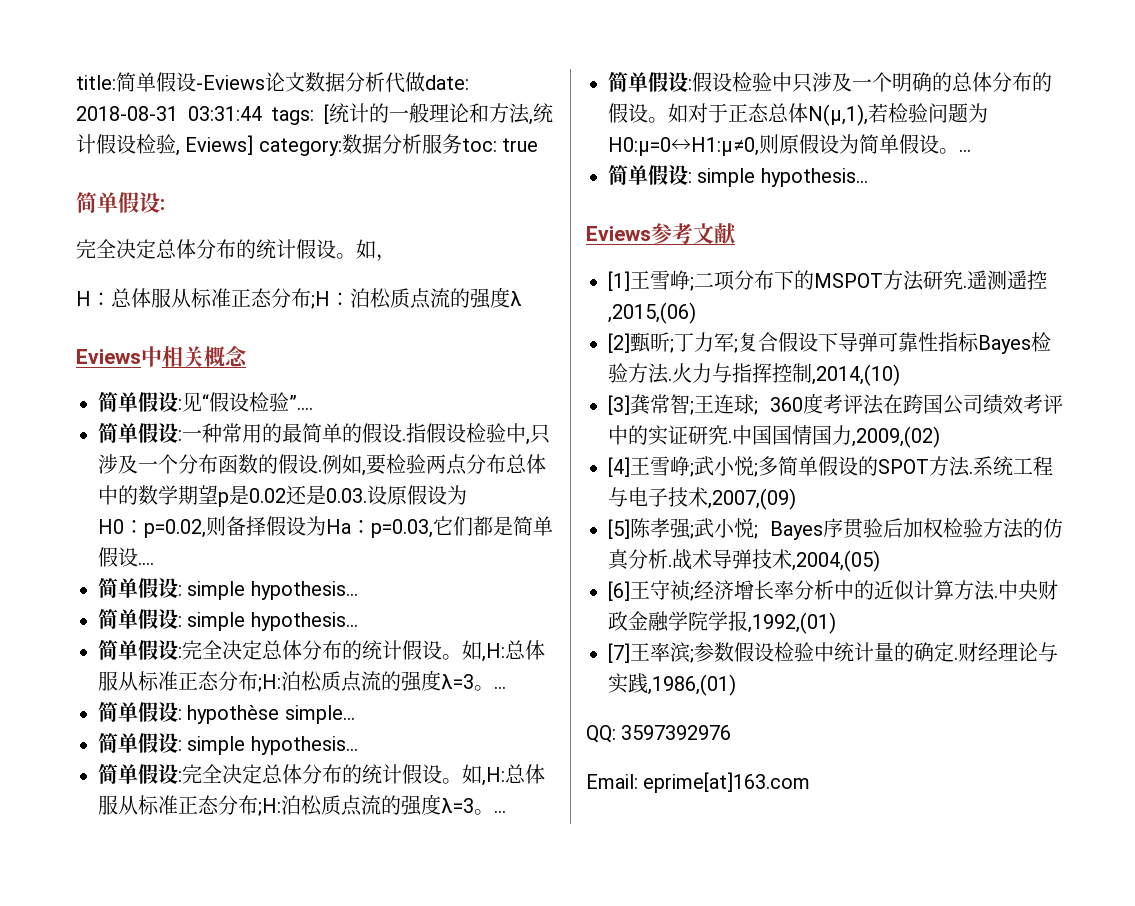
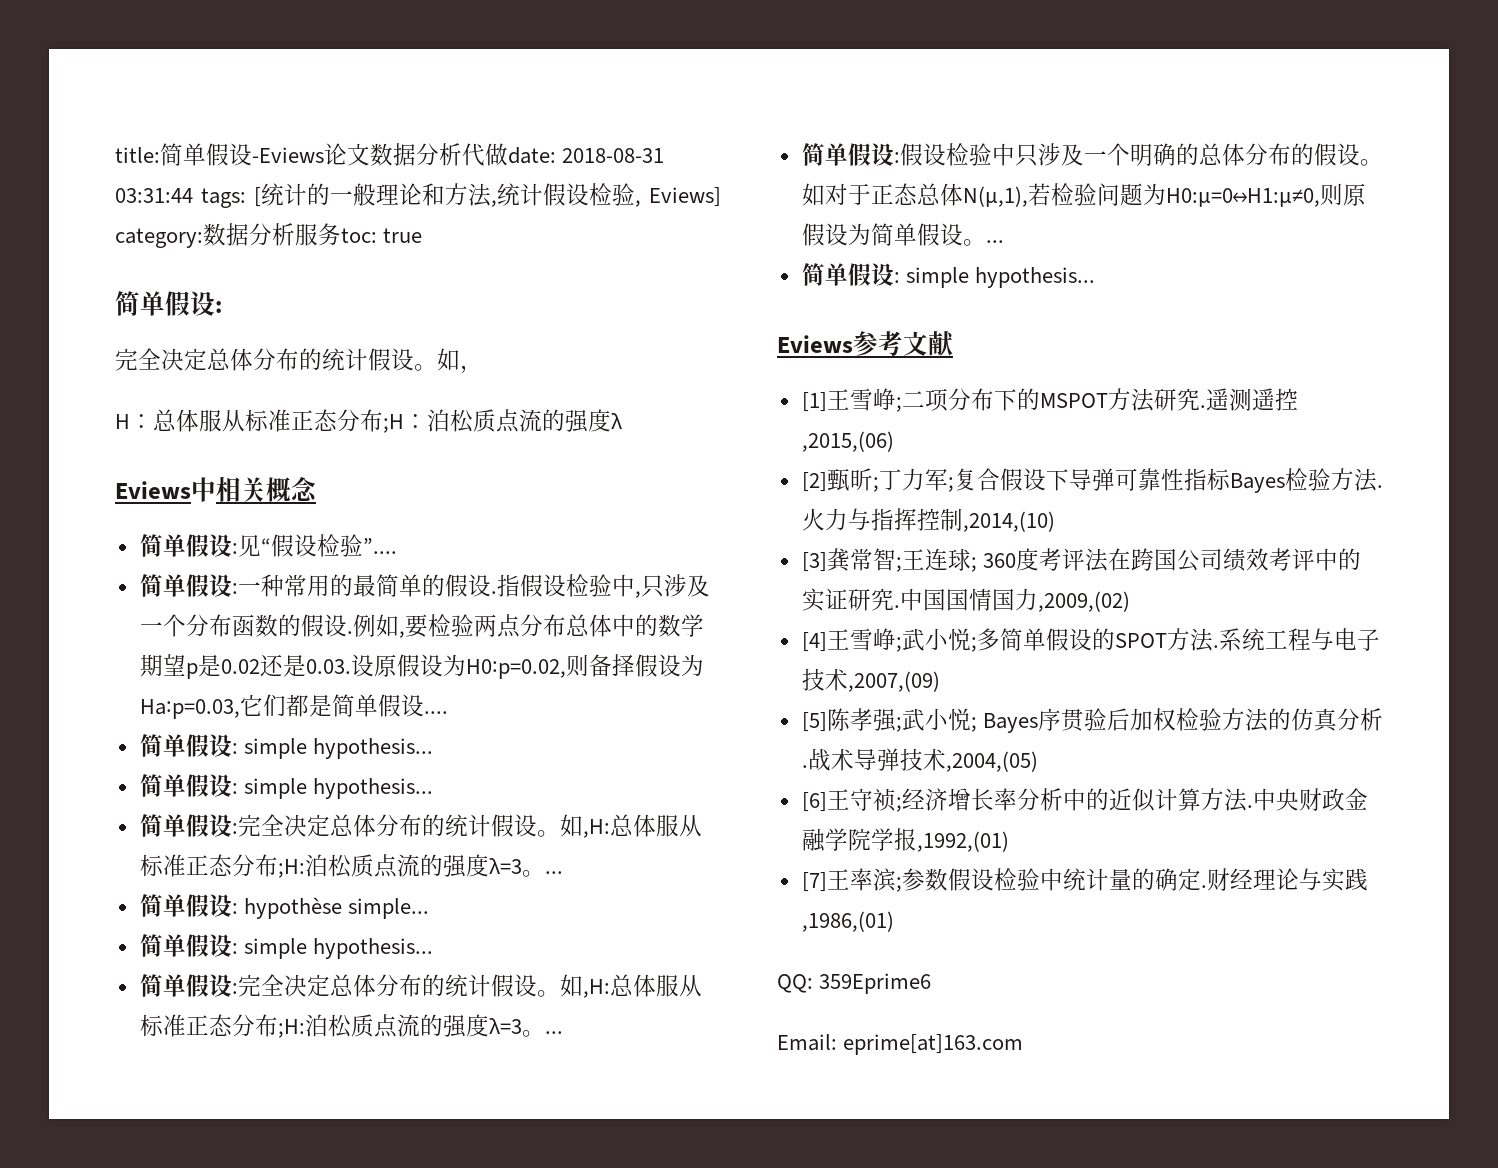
- QQ: 3597392976
+ QQ: 359Eprime6

